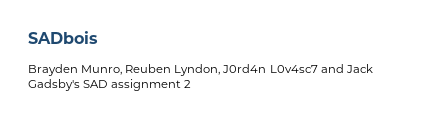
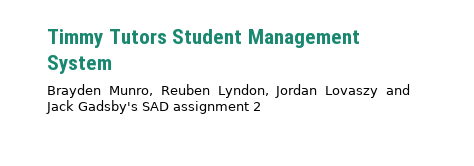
- SADbois
+ Timmy Tutors Student Management System
- Brayden Munro, Reuben Lyndon, J0rd4n L0v4sc7 and Jack Gadsby's SAD assignment 2
+ Brayden Munro, Reuben Lyndon, Jordan Lovaszy and Jack Gadsby's SAD assignment 2

